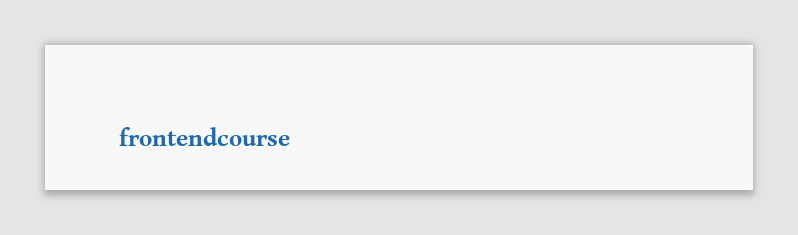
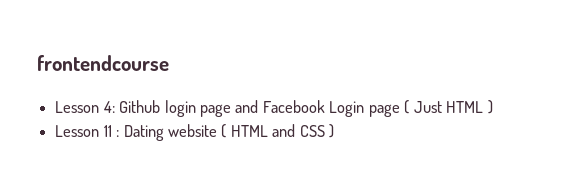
+ Lesson 4: Github login page and Facebook Login page ( Just HTML )
+ Lesson 11 : Dating website ( HTML and CSS )

